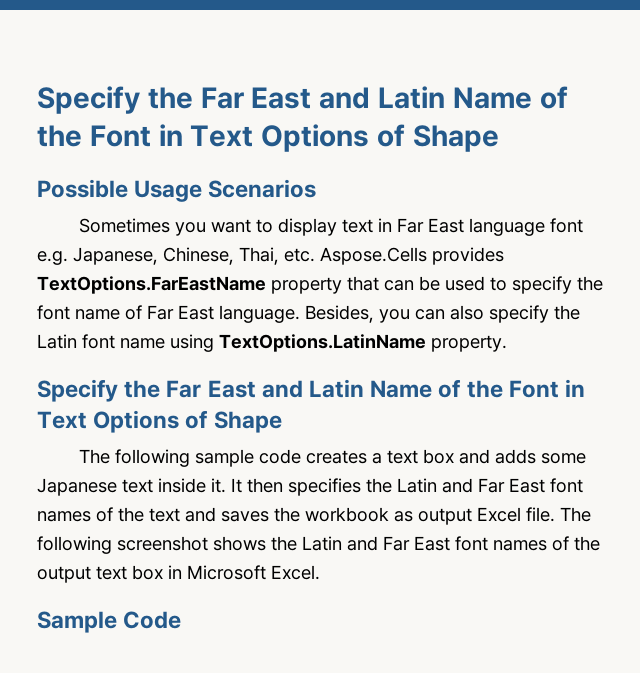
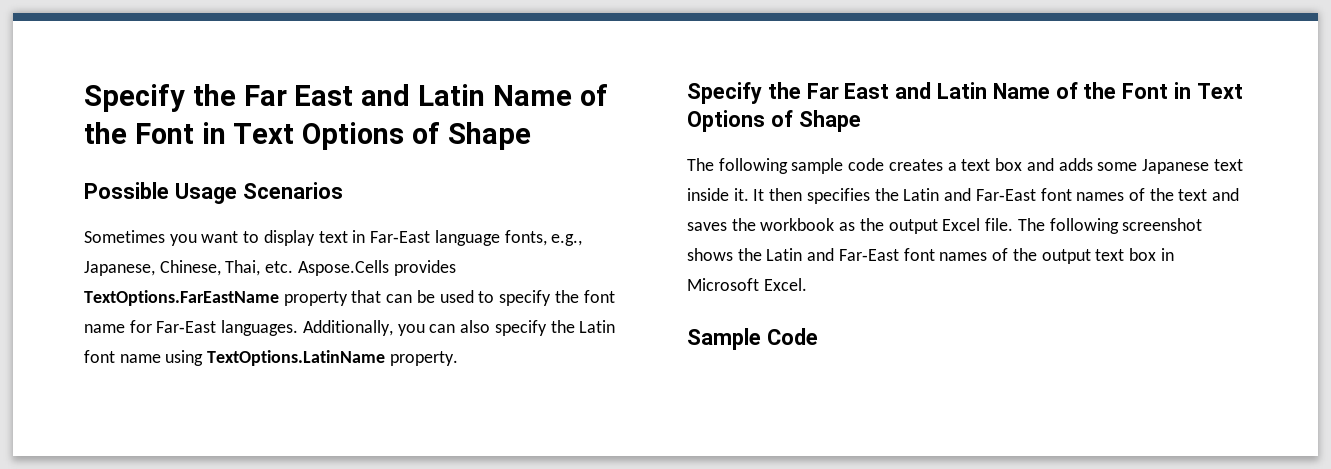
- Sometimes you want to display text in Far East language font e.g. Japanese, Chinese, Thai, etc. Aspose.Cells provides TextOptions.FarEastName property that can be used to specify the font name of Far East language. Besides, you can also specify the Latin font name using TextOptions.LatinName property.
+ Sometimes you want to display text in Far‑East language fonts, e.g., Japanese, Chinese, Thai, etc. Aspose.Cells provides TextOptions.FarEastName property that can be used to specify the font name for Far‑East languages. Additionally, you can also specify the Latin font name using TextOptions.LatinName property.
- It then specifies the Latin and Far East font names of the text and saves the workbook as output Excel file.
+ It then specifies the Latin and Far‑East font names of the text and saves the workbook as the output Excel file.
- The following screenshot shows the Latin and Far East font names of the output text box in Microsoft Excel.
+ The following screenshot shows the Latin and Far‑East font names of the output text box in Microsoft Excel.

